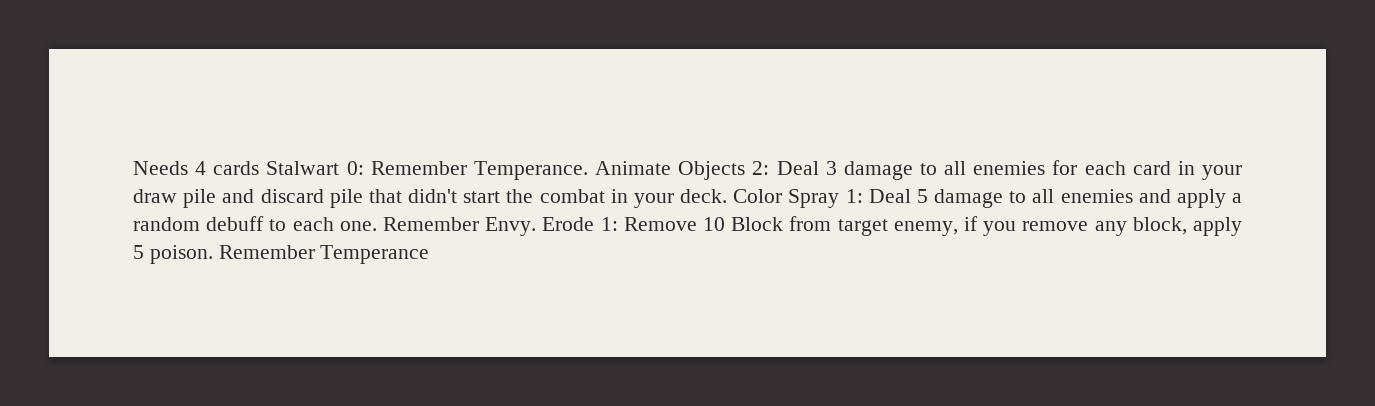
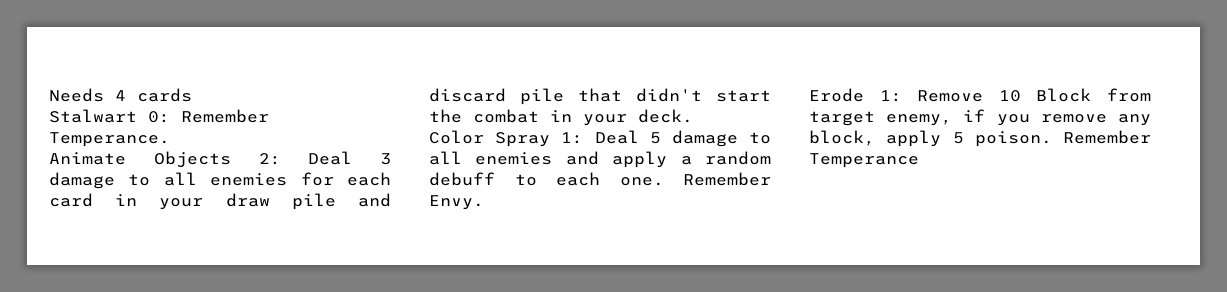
- Needs 4 cards Stalwart 0: Remember Temperance. Animate Objects 2: Deal 3 damage to all enemies for each card in your draw pile and discard pile that didn't start the combat in your deck. Color Spray 1: Deal 5 damage to all enemies and apply a random debuff to each one.
+ Needs 4 cards
+ Stalwart 0: Remember Temperance.
+ Animate Objects 2: Deal 3 damage to all enemies for each card in your draw pile and discard pile that didn't start the combat in your deck.
+ Color Spray 1: Deal 5 damage to all enemies and apply a random debuff to each one.
- Remember Envy. Erode 1: Remove 10 Block from target enemy, if you remove any block, apply 5 poison.
+ Remember Envy.
+ Erode 1: Remove 10 Block from target enemy, if you remove any block, apply 5 poison.

